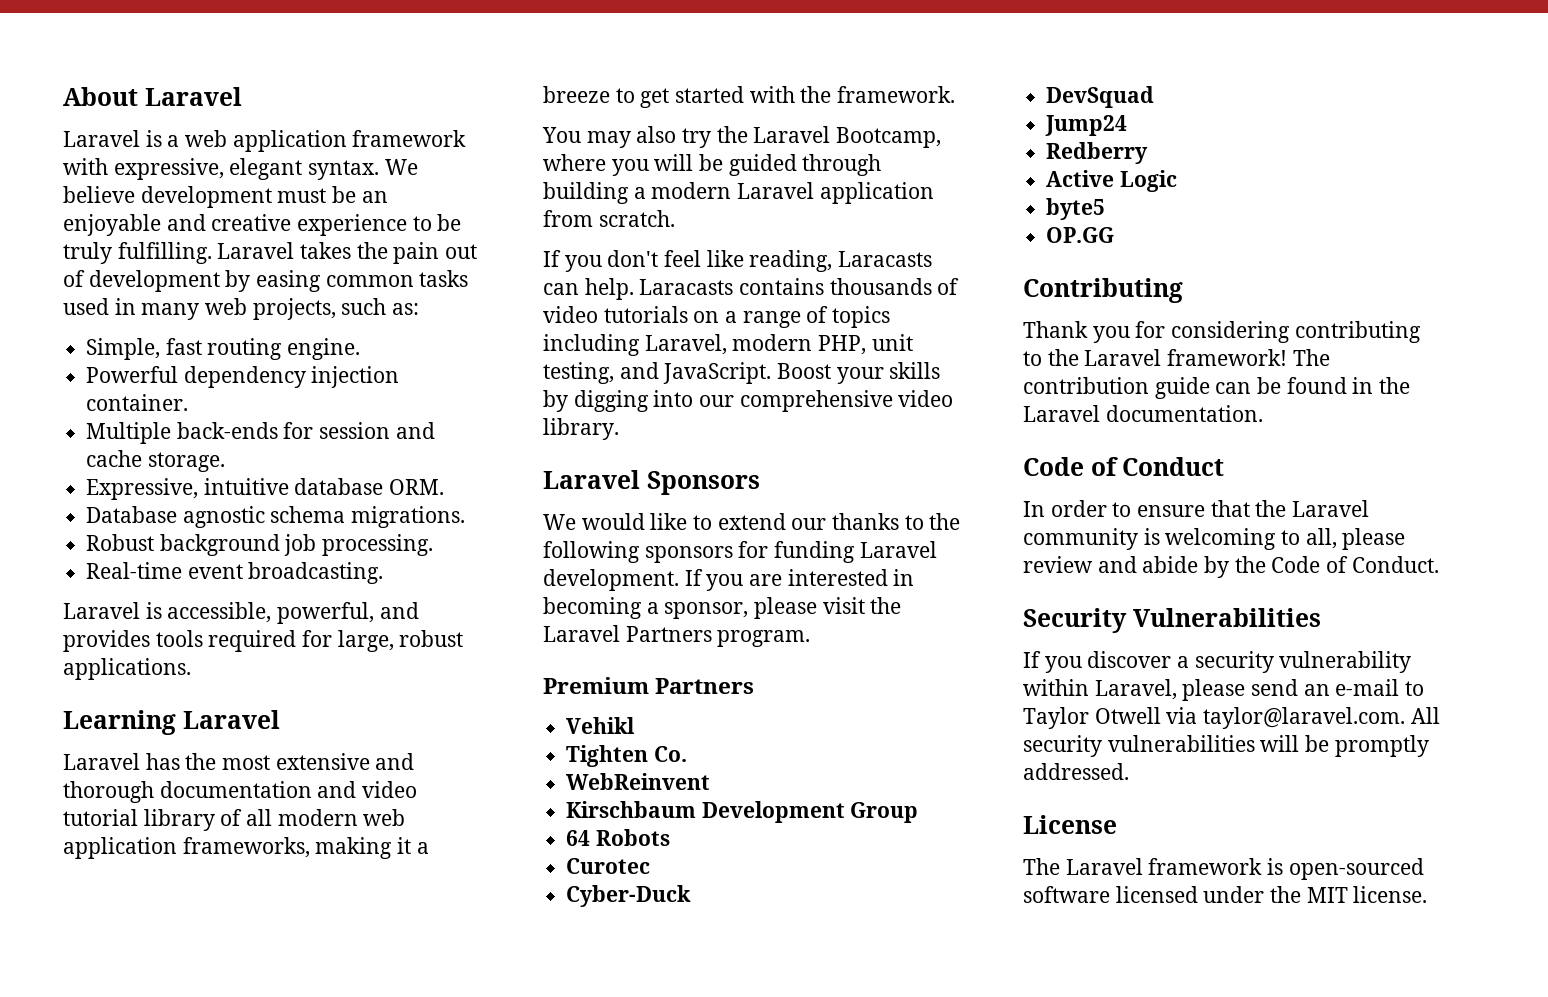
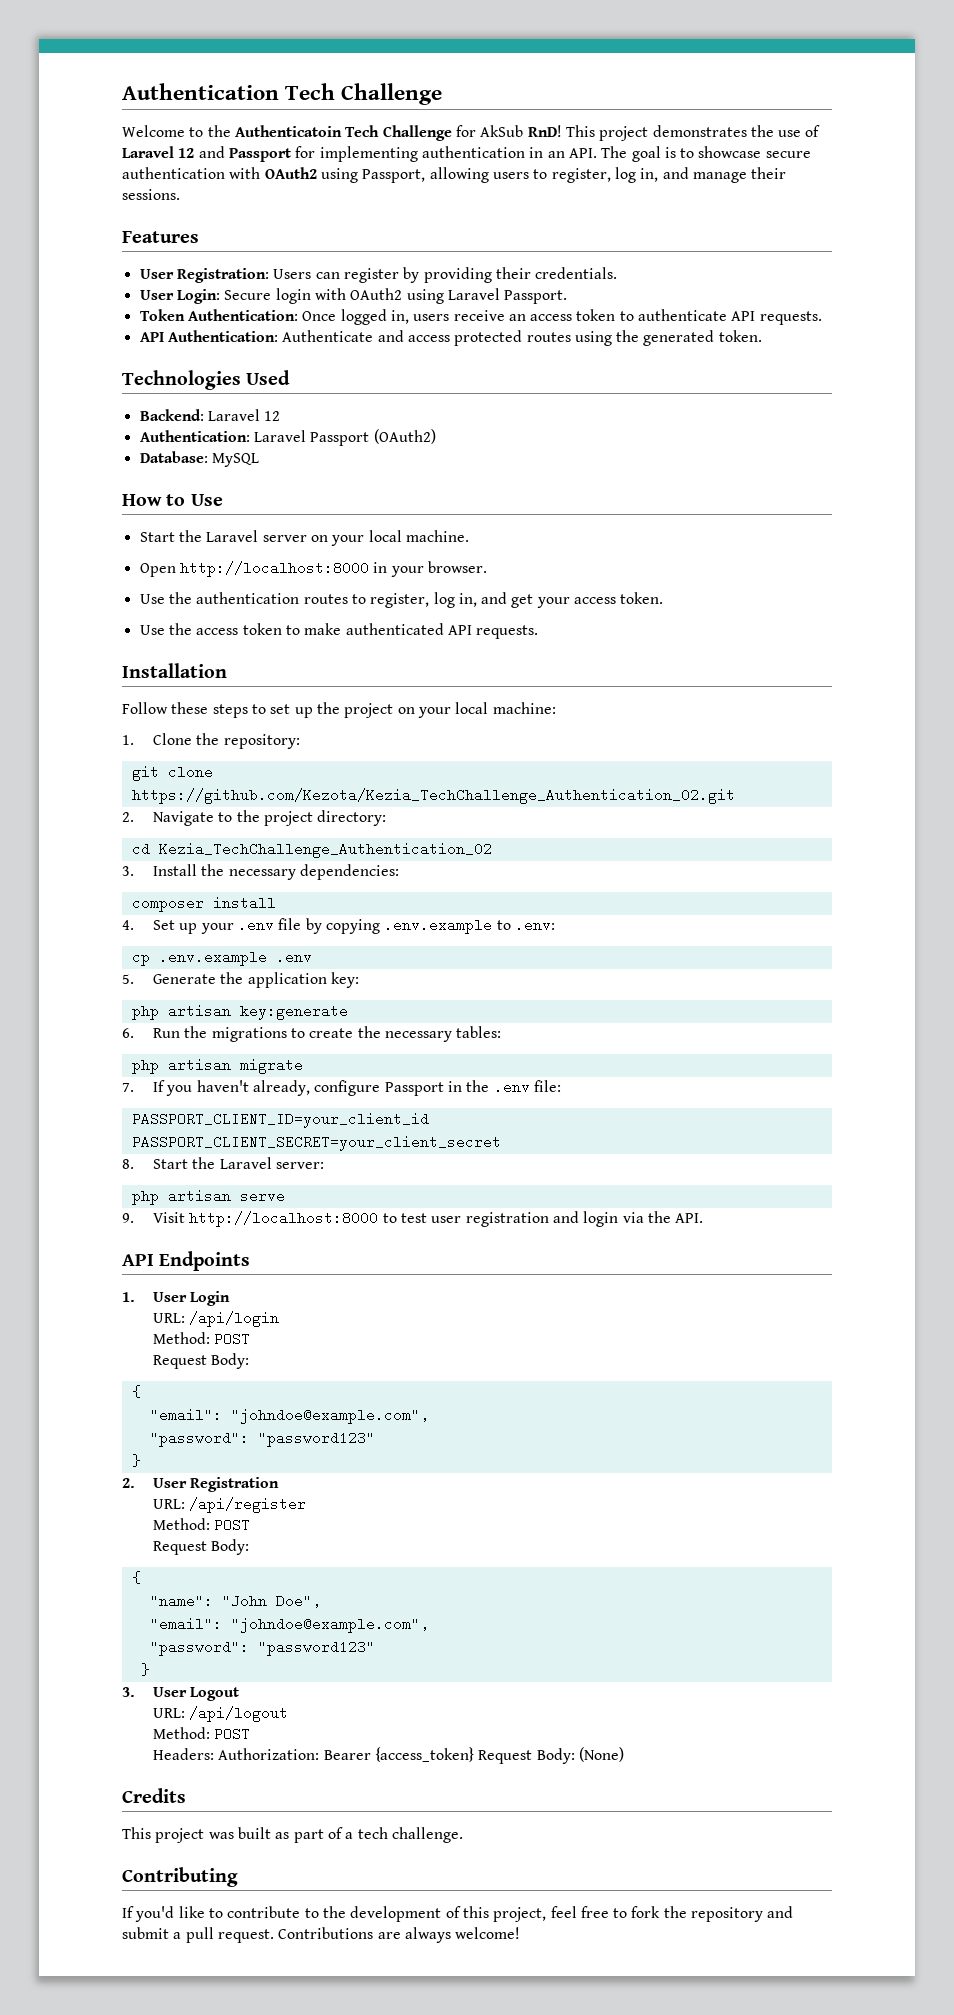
- About Laravel
- Laravel is a web application framework with expressive, elegant syntax. We believe development must be an enjoyable and creative experience to be truly fulfilling. Laravel takes the pain out of development by easing common tasks used in many web projects, such as:
- Simple, fast routing engine.
- Powerful dependency injection container.
- Multiple back-ends for session and cache storage.
- Expressive, intuitive database ORM.
- Database agnostic schema migrations.
- Robust background job processing.
- Real-time event broadcasting.
- Laravel is accessible, powerful, and provides tools required for large, robust applications.
- Learning Laravel
- Laravel has the most extensive and thorough documentation and video tutorial library of all modern web application frameworks, making it a breeze to get started with the framework.
- You may also try the Laravel Bootcamp, where you will be guided through building a modern Laravel application from scratch.
- If you don't feel like reading, Laracasts can help. Laracasts contains thousands of video tutorials on a range of topics including Laravel, modern PHP, unit testing, and JavaScript. Boost your skills by digging into our comprehensive video library.
- Laravel Sponsors
- We would like to extend our thanks to the following sponsors for funding Laravel development. If you are interested in becoming a sponsor, please visit the Laravel Partners program.
- Premium Partners
- Vehikl
- Tighten Co.
- WebReinvent
- Kirschbaum Development Group
- 64 Robots
- Curotec
- Cyber-Duck
- DevSquad
- Jump24
- Redberry
- Active Logic
- byte5
- OP.GG
+ Authentication Tech Challenge
+ Welcome to the Authenticatoin Tech Challenge for AkSub RnD! This project demonstrates the use of Laravel 12 and Passport for implementing authentication in an API. The goal is to showcase secure authentication with OAuth2 using Passport, allowing users to register, log in, and manage their sessions.
+ Features
+ User Registration: Users can register by providing their credentials.
+ User Login: Secure login with OAuth2 using Laravel Passport.
+ Token Authentication: Once logged in, users receive an access token to authenticate API requests.
+ API Authentication: Authenticate and access protected routes using the generated token.
+ Technologies Used
+ Backend: Laravel 12
+ Authentication: Laravel Passport (OAuth2)
+ Database: MySQL
+ How to Use
+ Start the Laravel server on your local machine.
+ Open http://localhost:8000 in your browser.
+ Use the authentication routes to register, log in, and get your access token.
+ Use the access token to make authenticated API requests.
+ Installation
+ Follow these steps to set up the project on your local machine:
+ 1. Clone the repository:
+ git clone https://github.com/Kezota/Kezia_TechChallenge_Authentication_02.git
+ 2. Navigate to the project directory:
+ cd Kezia_TechChallenge_Authentication_02
+ 3. Install the necessary dependencies:
+ composer install
+ 4. Set up your .env file by copying .env.example to .env:
+ cp .env.example .env
+ 5. Generate the application key:
+ php artisan key:generate
+ 6. Run the migrations to create the necessary tables:
+ php artisan migrate
+ 7. If you haven't already, configure Passport in the .env file:
+ PASSPORT_CLIENT_ID=your_client_id
+ PASSPORT_CLIENT_SECRET=your_client_secret
+ 8. Start the Laravel server:
+ php artisan serve
+ 9. Visit http://localhost:8000 to test user registration and login via the API.
+ API Endpoints
+ 1. User Login
+ URL: /api/login
+ Method: POST
+ Request Body:
+ {
+ "email": "johndoe@example.com",
+ "password": "password123"
+ }
+ 2. User Registration
+ URL: /api/register
+ Method: POST
+ Request Body:
+ {
+ "name": "John Doe",
+ "email": "johndoe@example.com",
+ "password": "password123"
+ }
+ 3. User Logout
+ URL: /api/logout
+ Method: POST
+ Headers: Authorization: Bearer {access_token} Request Body: (None)
+ Credits
+ This project was built as part of a tech challenge.
  Contributing
- Thank you for considering contributing to the Laravel framework! The contribution guide can be found in the Laravel documentation.
- Code of Conduct
- In order to ensure that the Laravel community is welcoming to all, please review and abide by the Code of Conduct.
- Security Vulnerabilities
- If you discover a security vulnerability within Laravel, please send an e-mail to Taylor Otwell via taylor@laravel.com. All security vulnerabilities will be promptly addressed.
- License
- The Laravel framework is open-sourced software licensed under the MIT license.
+ If you'd like to contribute to the development of this project, feel free to fork the repository and submit a pull request. Contributions are always welcome!

